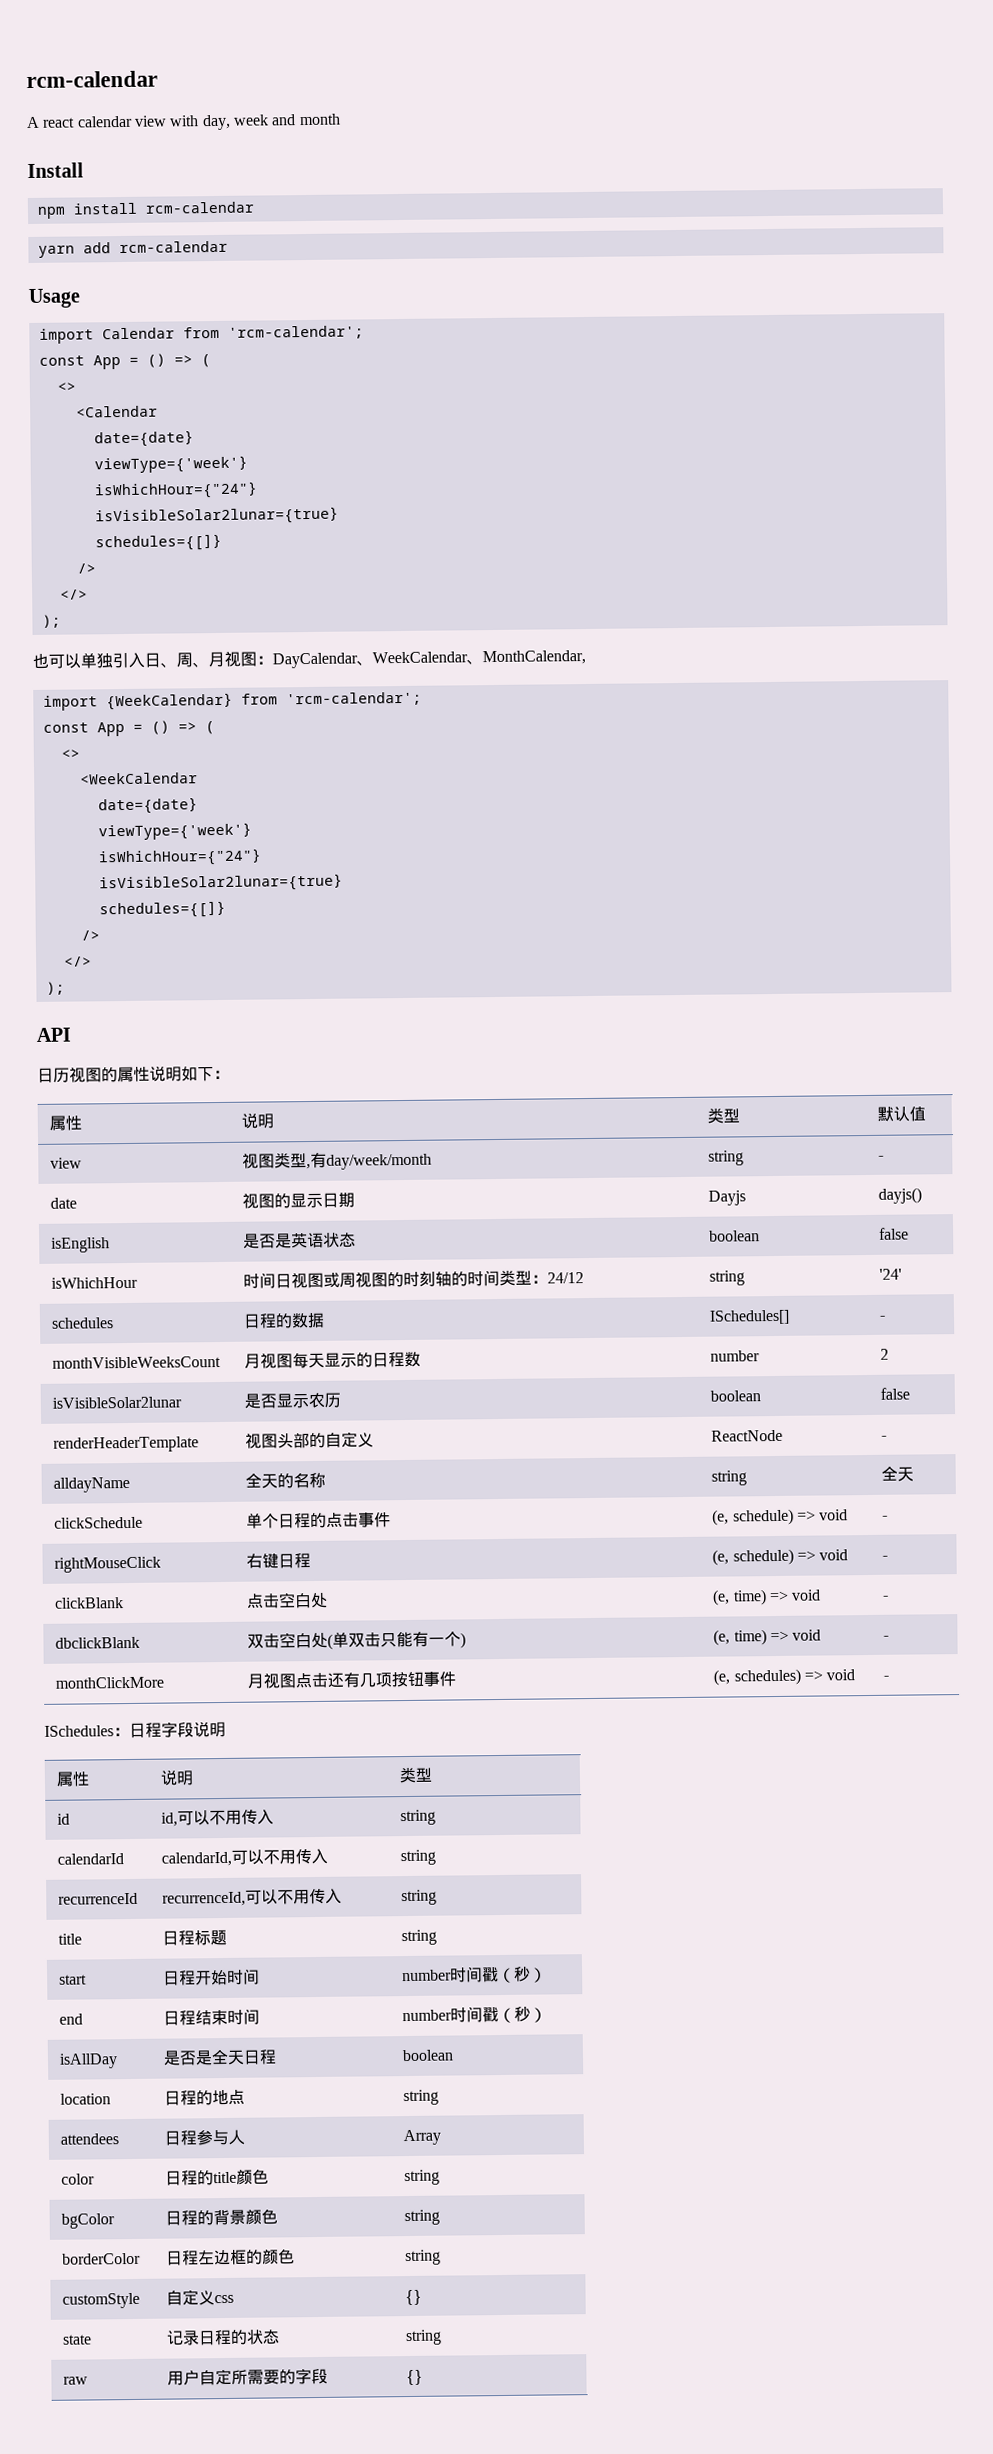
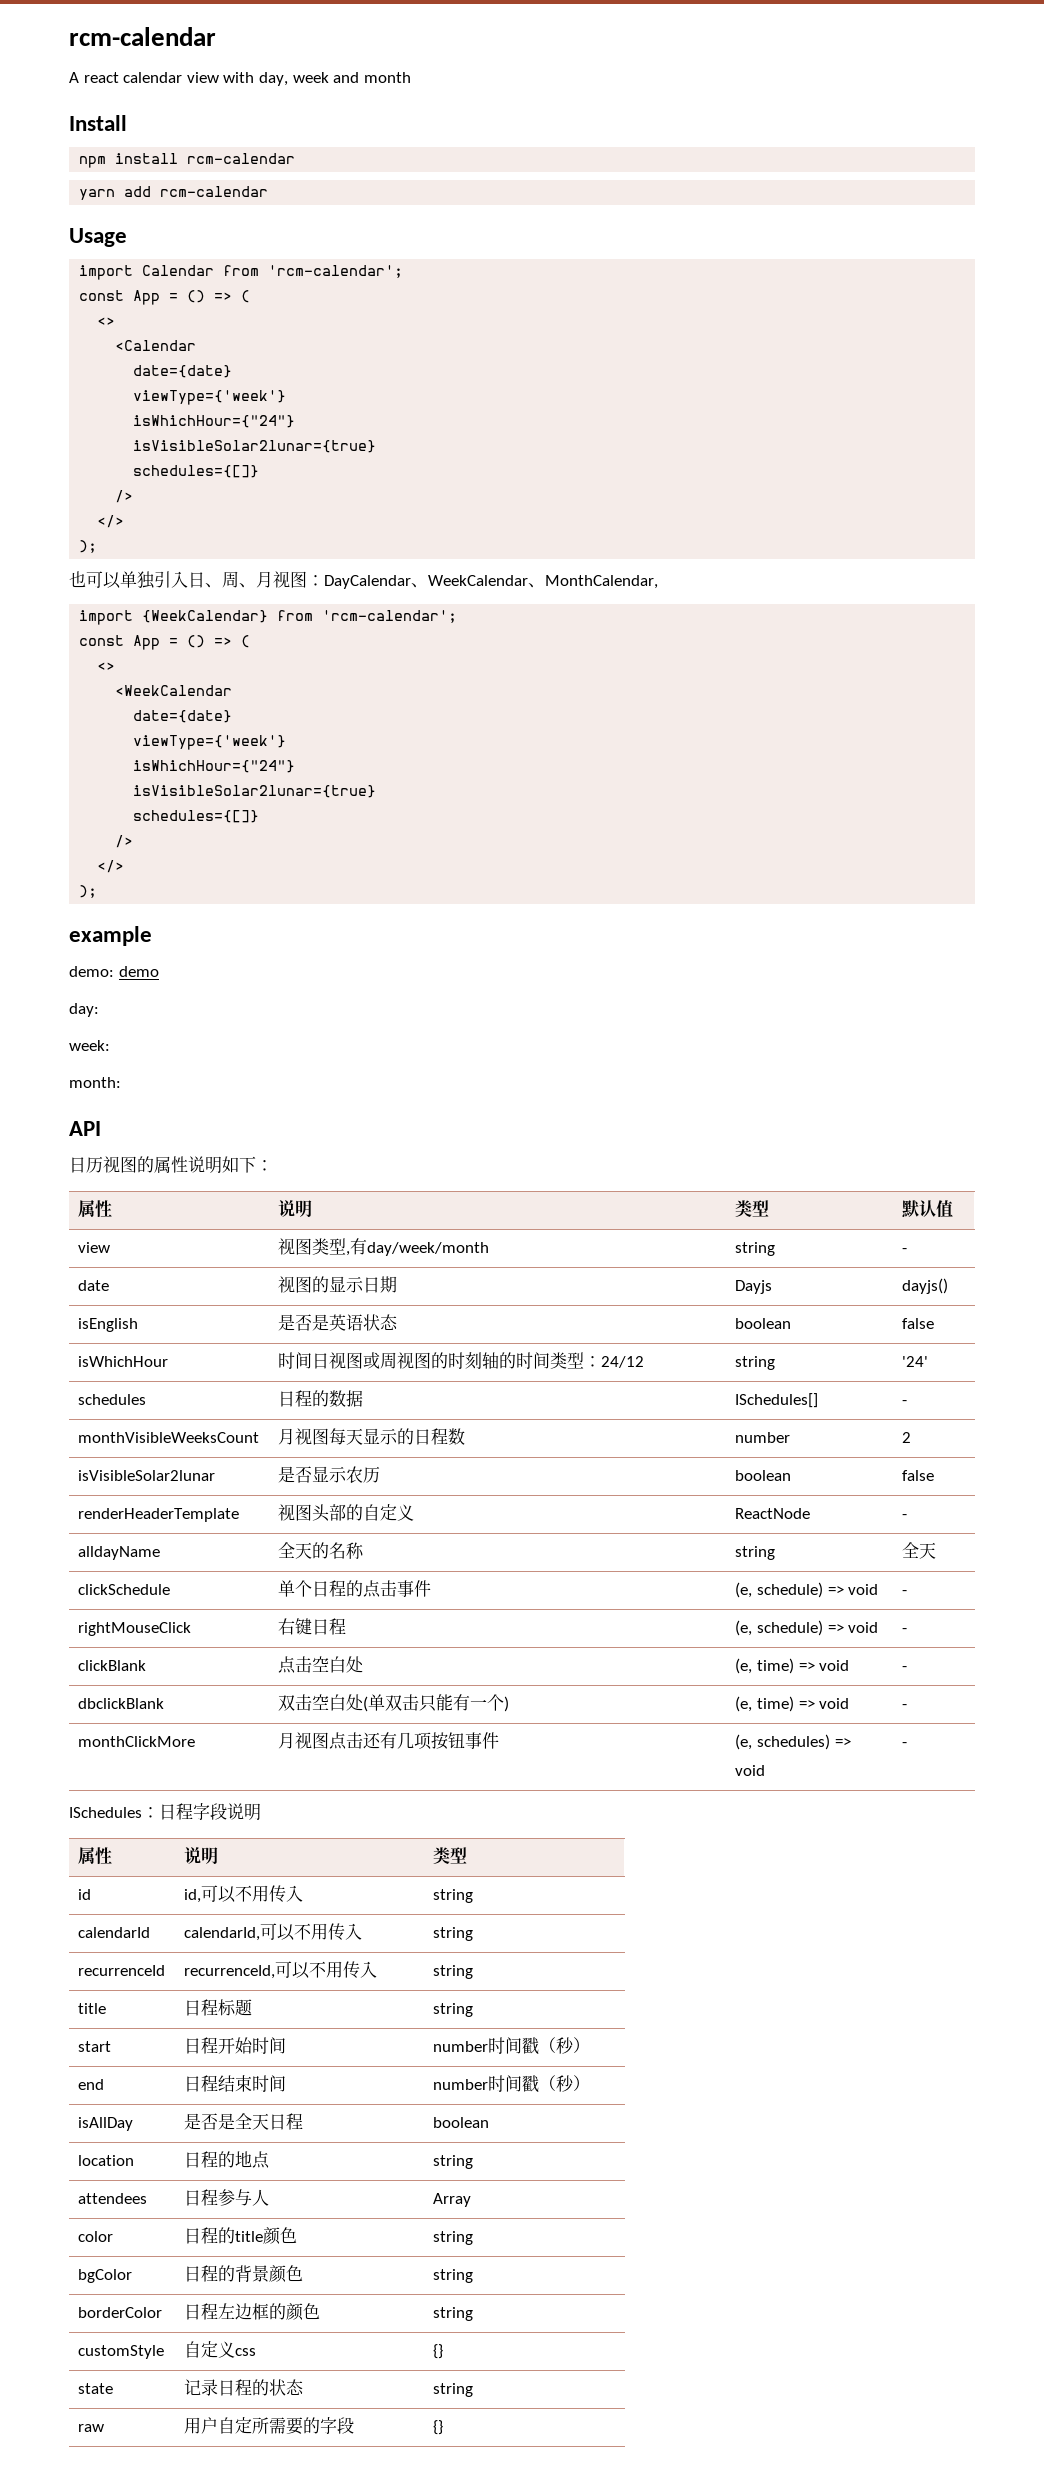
+ example
+ demo: demo
+ day:
+ week:
+ month:

